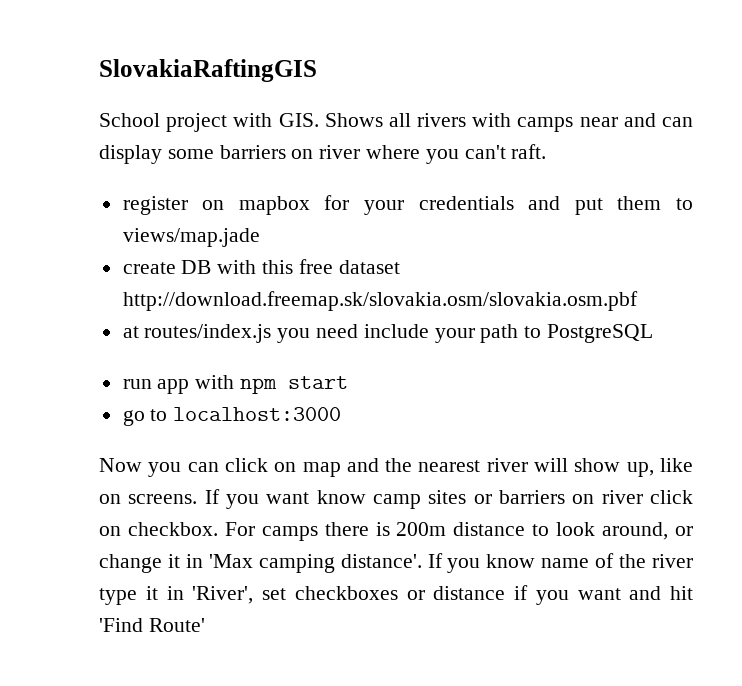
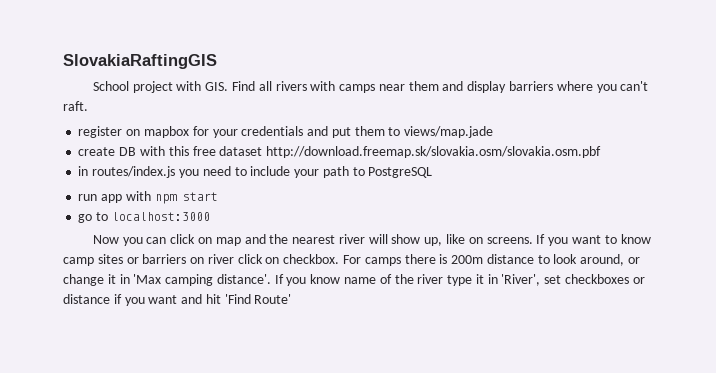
- School project with GIS. Shows all rivers with camps near and can display some barriers on river where you can't raft.
+ School project with GIS. Find all rivers with camps near them and display barriers where you can't raft.
- at routes/index.js you need include your path to PostgreSQL
+ in routes/index.js you need to include your path to PostgreSQL
- If you want know camp sites or barriers on river click on checkbox.
+ If you want to know camp sites or barriers on river click on checkbox.

